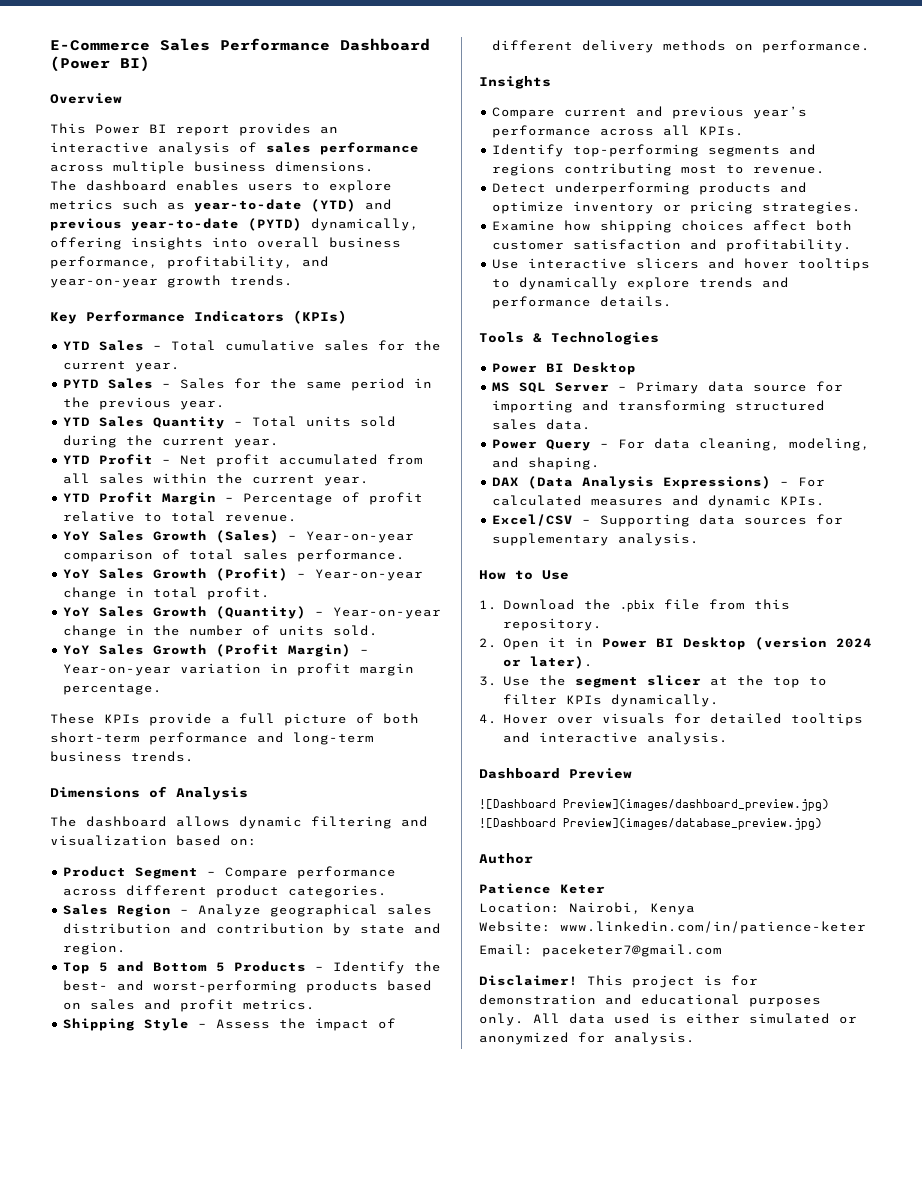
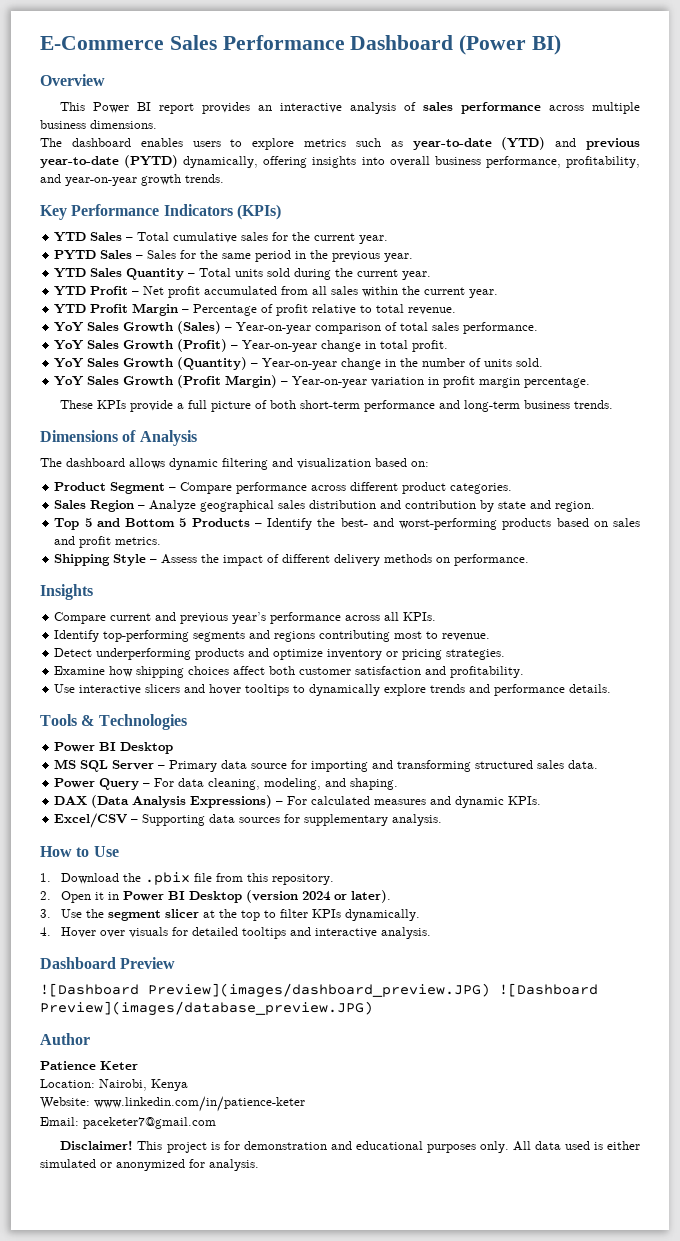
- ![Dashboard Preview](images/dashboard_preview.jpg) ![Dashboard Preview](images/database_preview.jpg)
+ ![Dashboard Preview](images/dashboard_preview.JPG) ![Dashboard Preview](images/database_preview.JPG)

